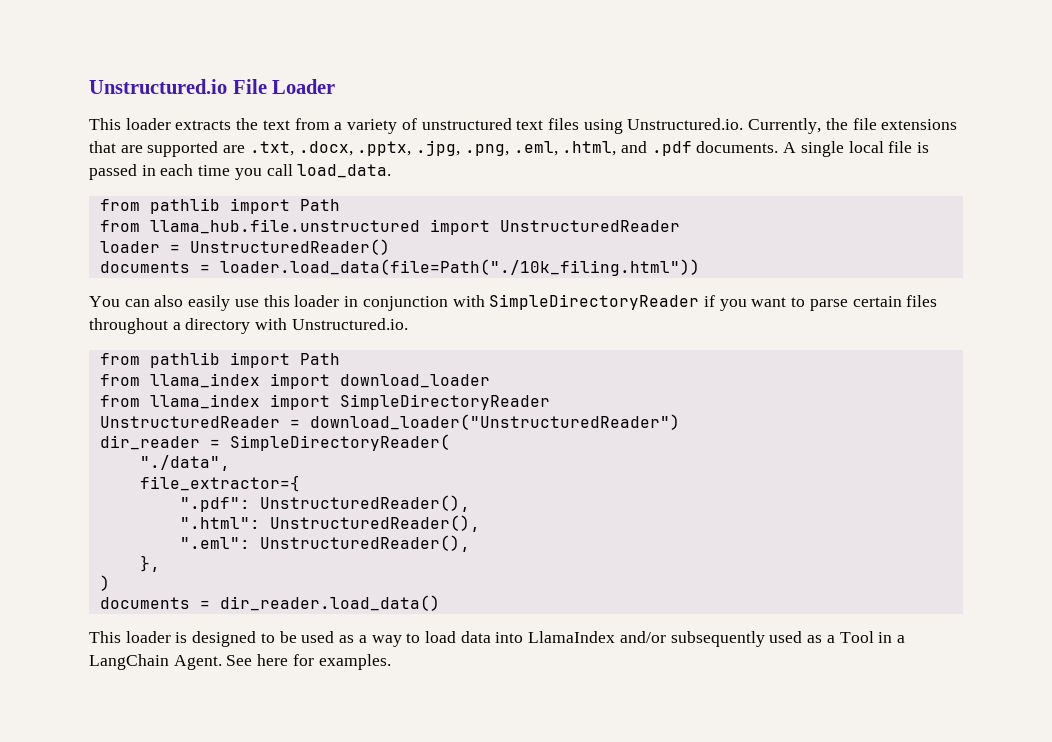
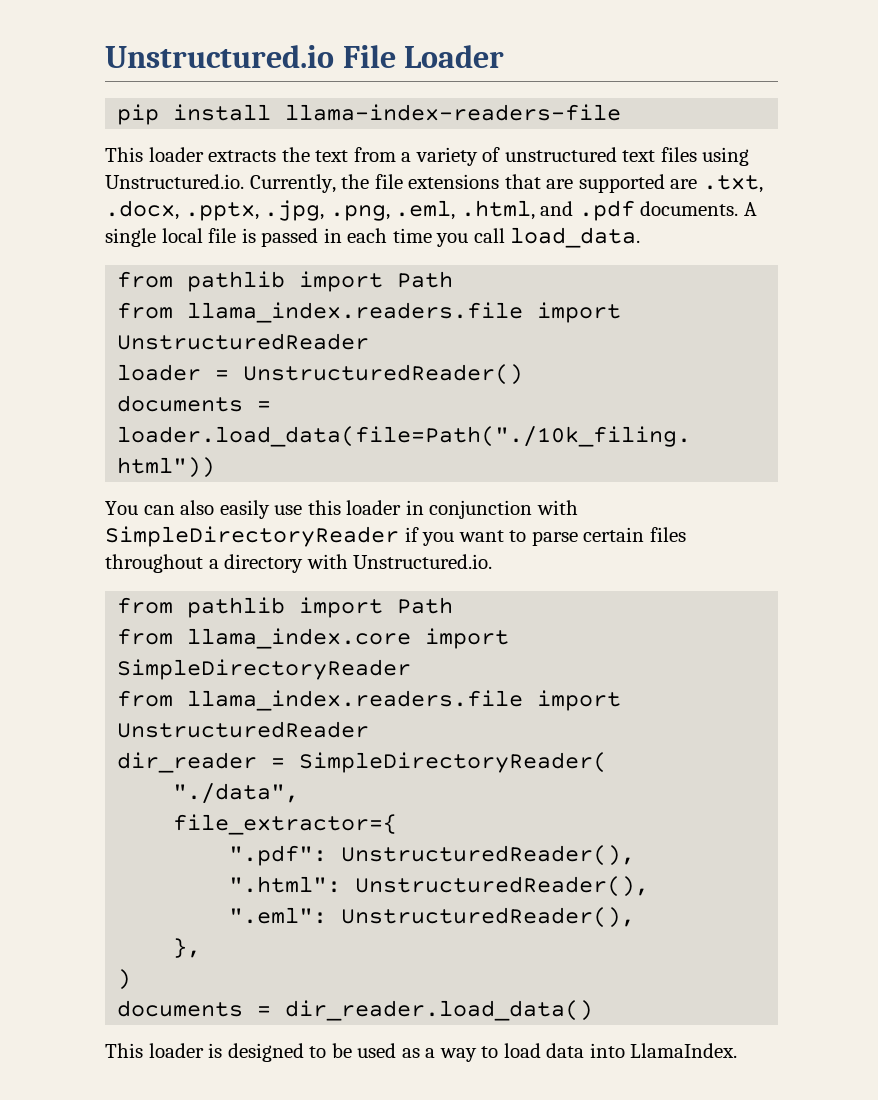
+ pip install llama-index-readers-file
  A single local file is passed in each time you call load_data.
  from pathlib import Path
- from llama_hub.file.unstructured import UnstructuredReader
+ from llama_index.readers.file import UnstructuredReader
- from llama_index import download_loader
- from llama_index import SimpleDirectoryReader
- UnstructuredReader = download_loader("UnstructuredReader")
+ from llama_index.core import SimpleDirectoryReader
+ from llama_index.readers.file import UnstructuredReader
- This loader is designed to be used as a way to load data into LlamaIndex and/or subsequently used as a Tool in a LangChain Agent. See here for examples.
+ This loader is designed to be used as a way to load data into LlamaIndex.

